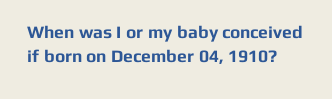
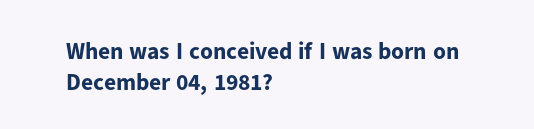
- When was I or my baby conceived if born on December 04, 1910?
+ When was I conceived if I was born on December 04, 1981?

